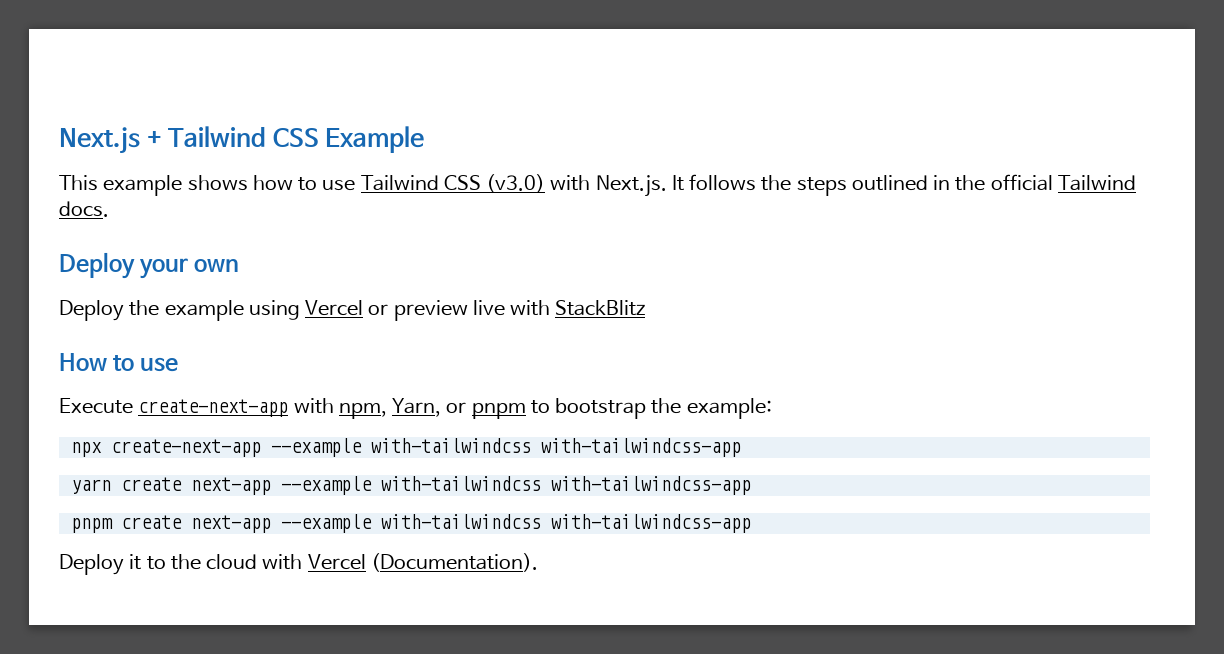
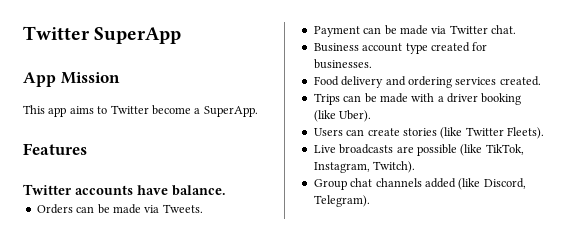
- Next.js + Tailwind CSS Example
- This example shows how to use Tailwind CSS (v3.0) with Next.js. It follows the steps outlined in the official Tailwind docs.
- Deploy your own
- Deploy the example using Vercel or preview live with StackBlitz
- How to use
- Execute create-next-app with npm, Yarn, or pnpm to bootstrap the example:
- npx create-next-app --example with-tailwindcss with-tailwindcss-app
- yarn create next-app --example with-tailwindcss with-tailwindcss-app
- pnpm create next-app --example with-tailwindcss with-tailwindcss-app
- Deploy it to the cloud with Vercel (Documentation).
+ Twitter SuperApp
+ App Mission
+ This app aims to Twitter become a SuperApp.
+ Features
+ Twitter accounts have balance.
+ Orders can be made via Tweets.
+ Payment can be made via Twitter chat.
+ Business account type created for businesses.
+ Food delivery and ordering services created.
+ Trips can be made with a driver booking (like Uber).
+ Users can create stories (like Twitter Fleets).
+ Live broadcasts are possible (like TikTok, Instagram, Twitch).
+ Group chat channels added (like Discord, Telegram).

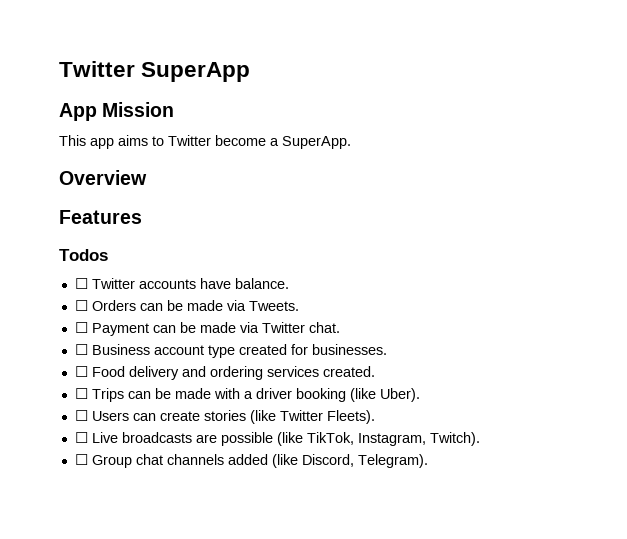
+ Overview
- Twitter accounts have balance.
+ Todos
+ ☐ Twitter accounts have balance.
- Orders can be made via Tweets.
+ ☐ Orders can be made via Tweets.
- Payment can be made via Twitter chat.
+ ☐ Payment can be made via Twitter chat.
- Business account type created for businesses.
+ ☐ Business account type created for businesses.
- Food delivery and ordering services created.
+ ☐ Food delivery and ordering services created.
- Trips can be made with a driver booking (like Uber).
+ ☐ Trips can be made with a driver booking (like Uber).
- Users can create stories (like Twitter Fleets).
+ ☐ Users can create stories (like Twitter Fleets).
- Live broadcasts are possible (like TikTok, Instagram, Twitch).
+ ☐ Live broadcasts are possible (like TikTok, Instagram, Twitch).
- Group chat channels added (like Discord, Telegram).
+ ☐ Group chat channels added (like Discord, Telegram).

